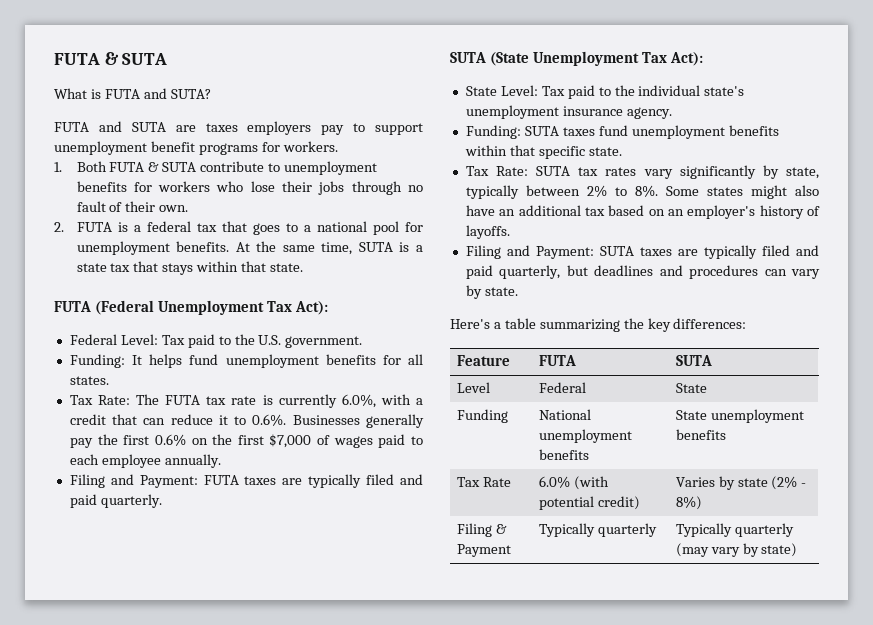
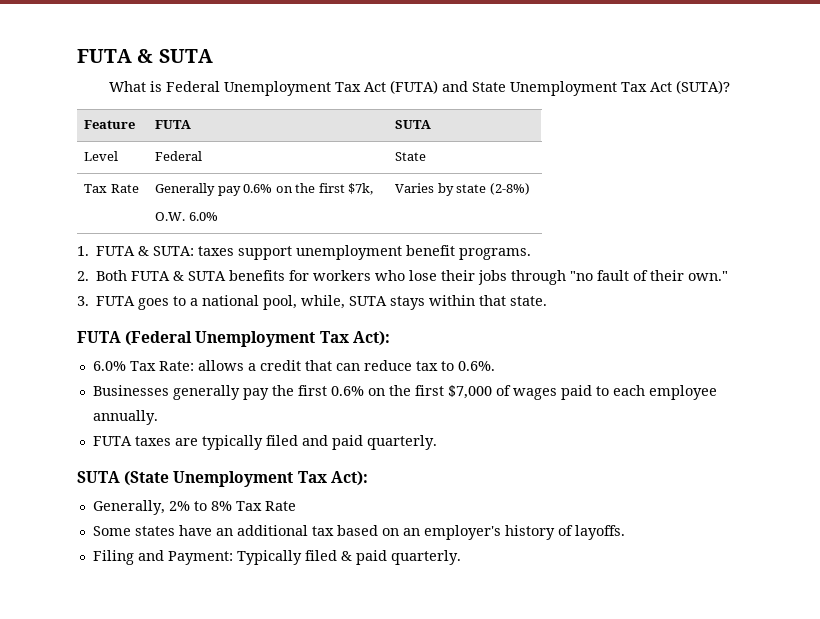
- What is FUTA and SUTA?
- FUTA and SUTA are taxes employers pay to support unemployment benefit programs for workers.
- 1. Both FUTA & SUTA contribute to unemployment benefits for workers who lose their jobs through no fault of their own.
- 2. FUTA is a federal tax that goes to a national pool for unemployment benefits. At the same time, SUTA is a state tax that stays within that state.
+ What is Federal Unemployment Tax Act (FUTA) and State Unemployment Tax Act (SUTA)?
+ Feature | FUTA | SUTA
+ Level | Federal | State
+ Tax Rate | Generally pay 0.6% on the first $7k,
+ O.W. 6.0% | Varies by state (2-8%)
+ 1. FUTA & SUTA: taxes support unemployment benefit programs.
+ 2. Both FUTA & SUTA benefits for workers who lose their jobs through "no fault of their own."
+ 3. FUTA goes to a national pool, while, SUTA stays within that state.
- Federal Level: Tax paid to the U.S. government.
- Funding: It helps fund unemployment benefits for all states.
- Tax Rate: The FUTA tax rate is currently 6.0%, with a credit that can reduce it to 0.6%. Businesses generally pay the first 0.6% on the first $7,000 of wages paid to each employee annually.
+ 6.0% Tax Rate: allows a credit that can reduce tax to 0.6%.
+ Businesses generally pay the first 0.6% on the first $7,000 of wages paid to each employee annually.
- Filing and Payment: FUTA taxes are typically filed and paid quarterly.
+ FUTA taxes are typically filed and paid quarterly.
- State Level: Tax paid to the individual state's unemployment insurance agency.
- Funding: SUTA taxes fund unemployment benefits within that specific state.
- Tax Rate: SUTA tax rates vary significantly by state, typically between 2% to 8%. Some states might also have an additional tax based on an employer's history of layoffs.
+ Generally, 2% to 8% Tax Rate
+ Some states have an additional tax based on an employer's history of layoffs.
- Filing and Payment: SUTA taxes are typically filed and paid quarterly, but deadlines and procedures can vary by state.
- Here's a table summarizing the key differences:
- Feature | FUTA | SUTA
- Level | Federal | State
- Funding | National unemployment benefits | State unemployment benefits
- Tax Rate | 6.0% (with potential credit) | Varies by state (2% - 8%)
- Filing & Payment | Typically quarterly | Typically quarterly (may vary by state)
+ Filing and Payment: Typically filed & paid quarterly.

